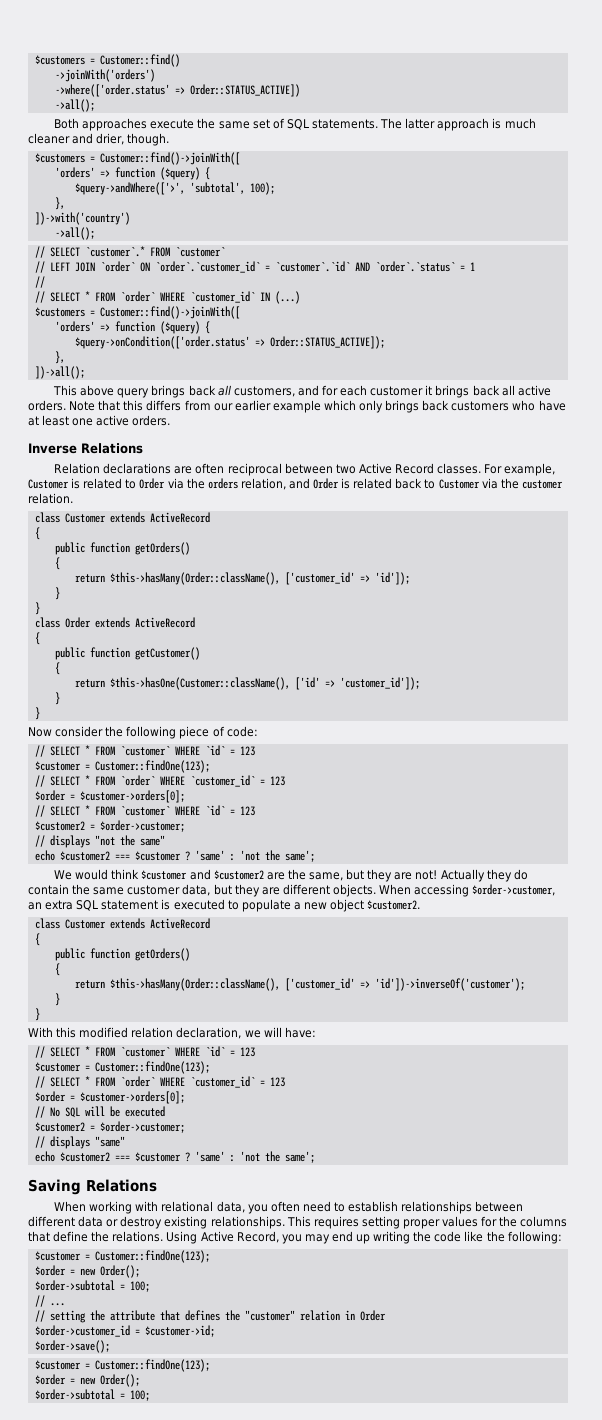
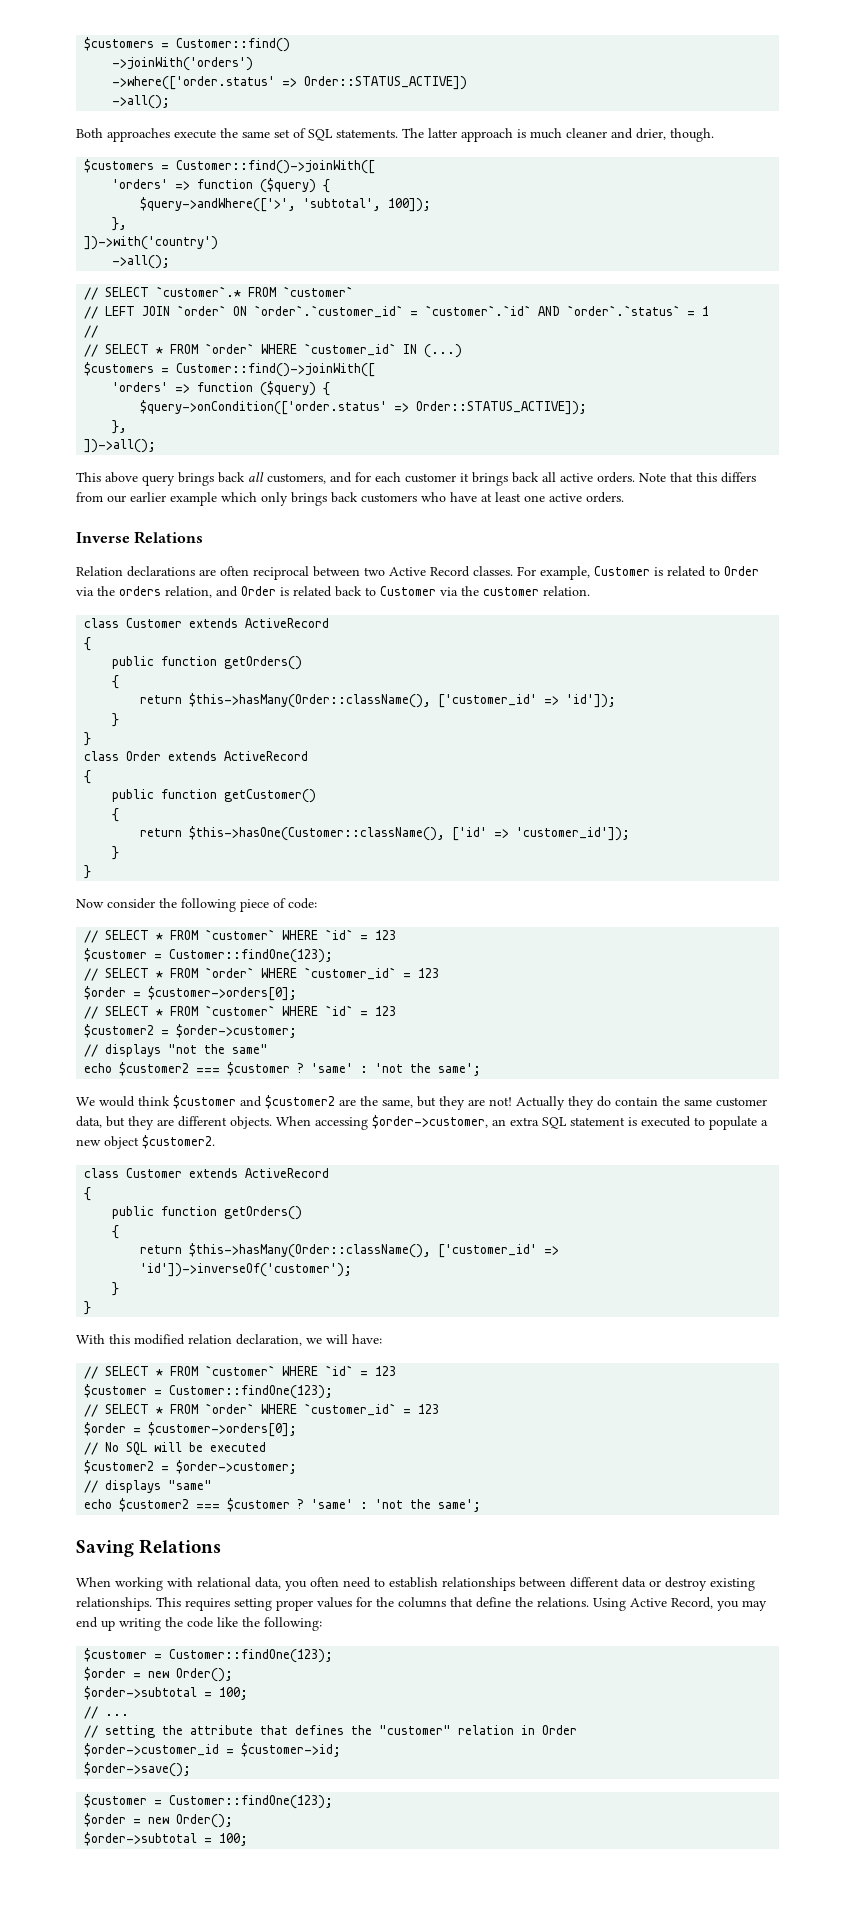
- $query->andWhere(['>', 'subtotal', 100);
+ $query->andWhere(['>', 'subtotal', 100]);

